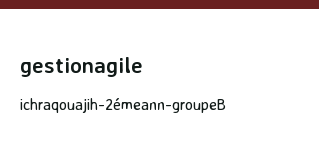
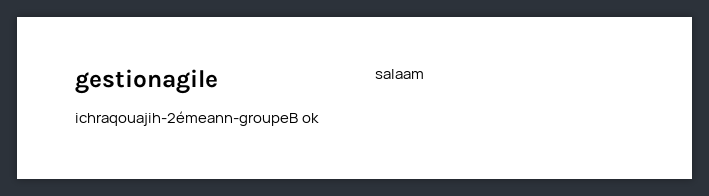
- ichraqouajih-2émeann-groupeB
+ ichraqouajih-2émeann-groupeB ok salaam

